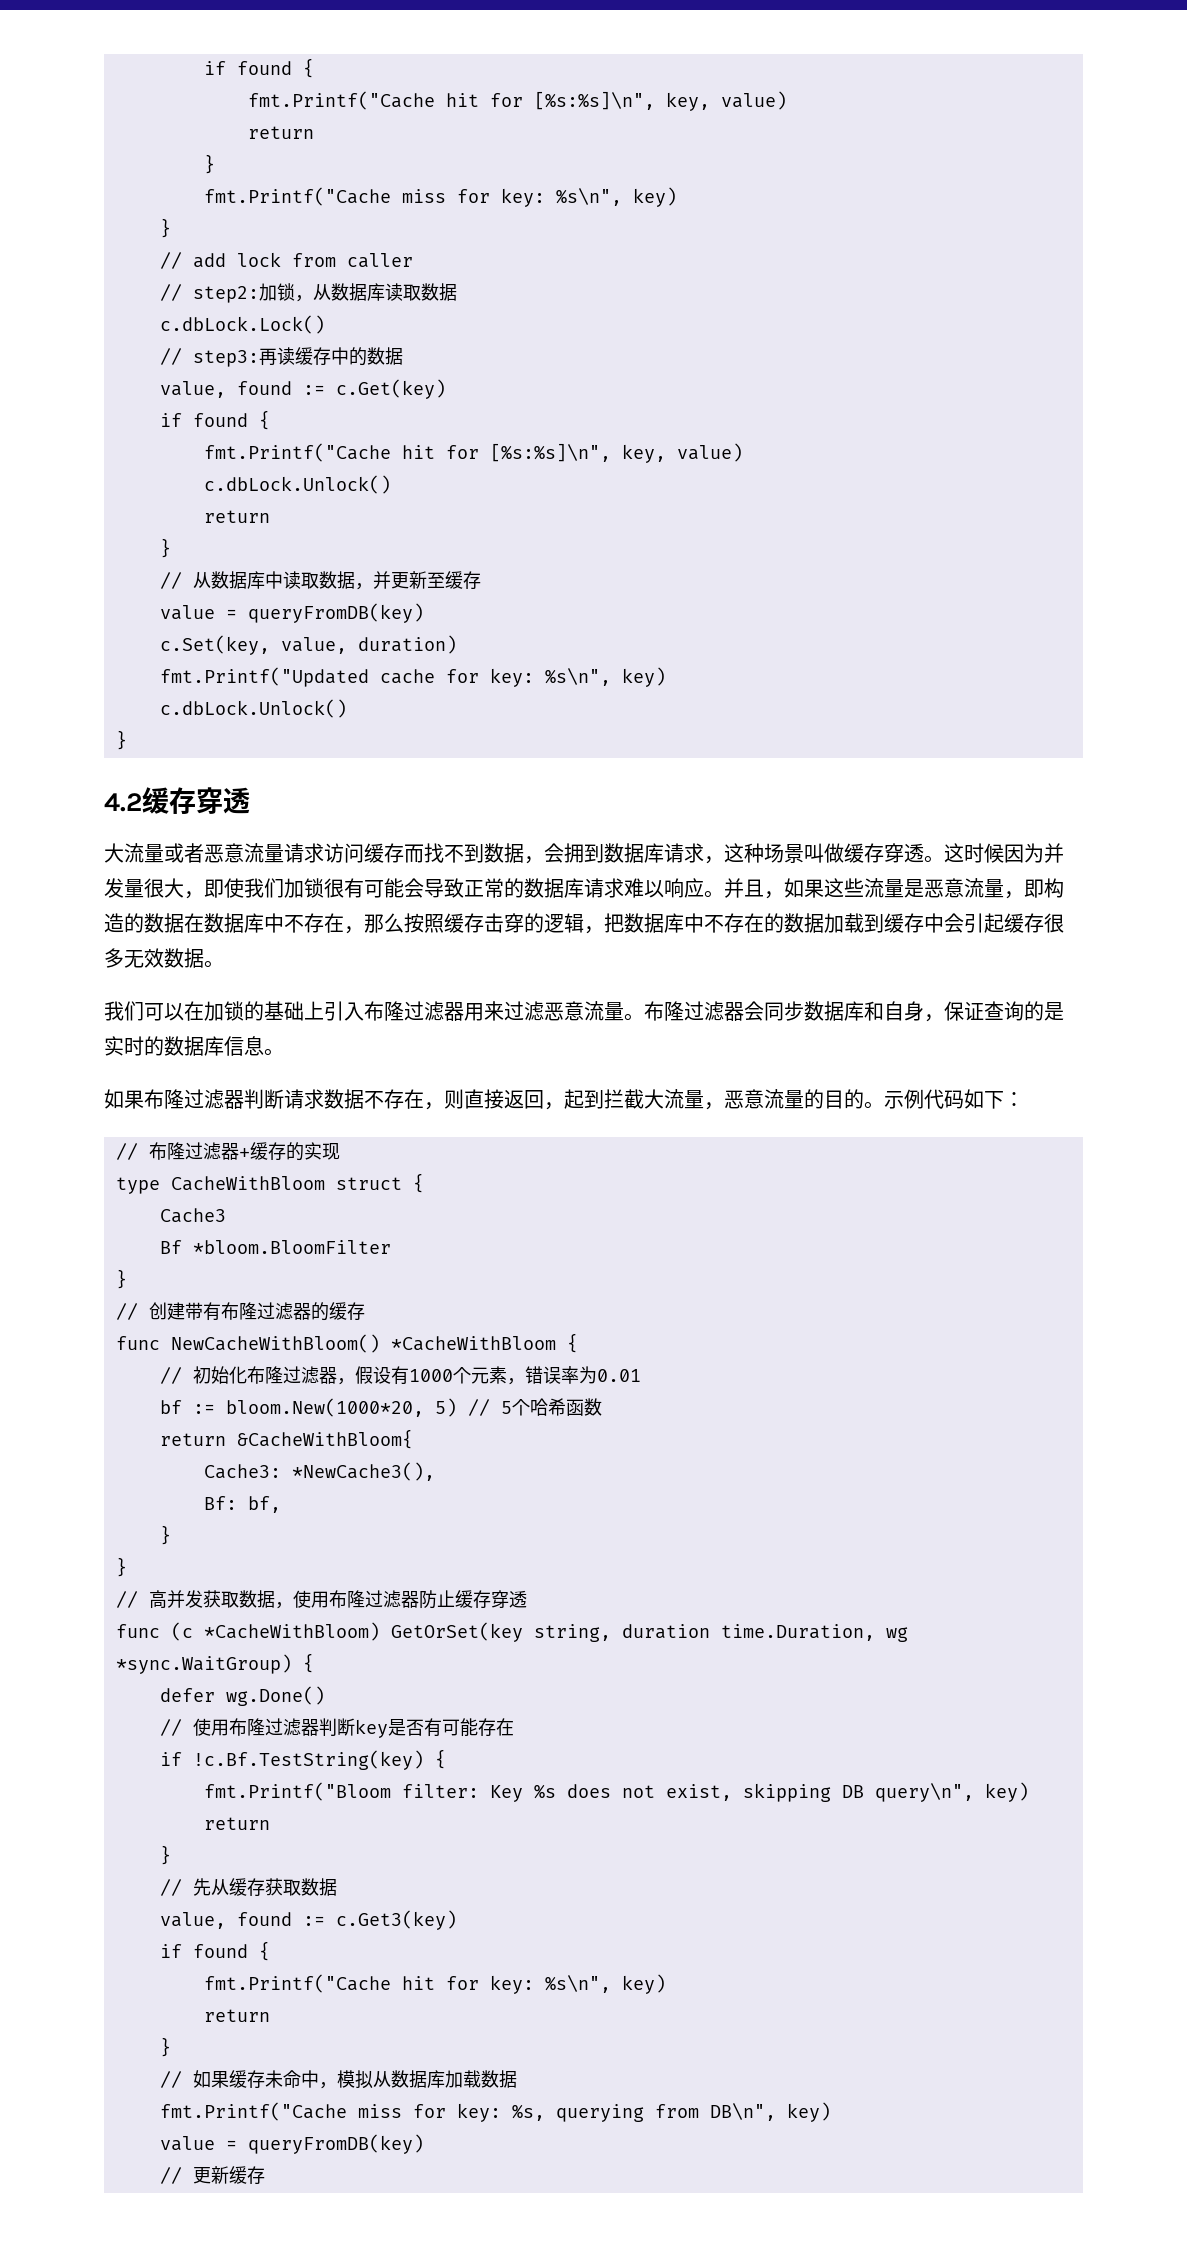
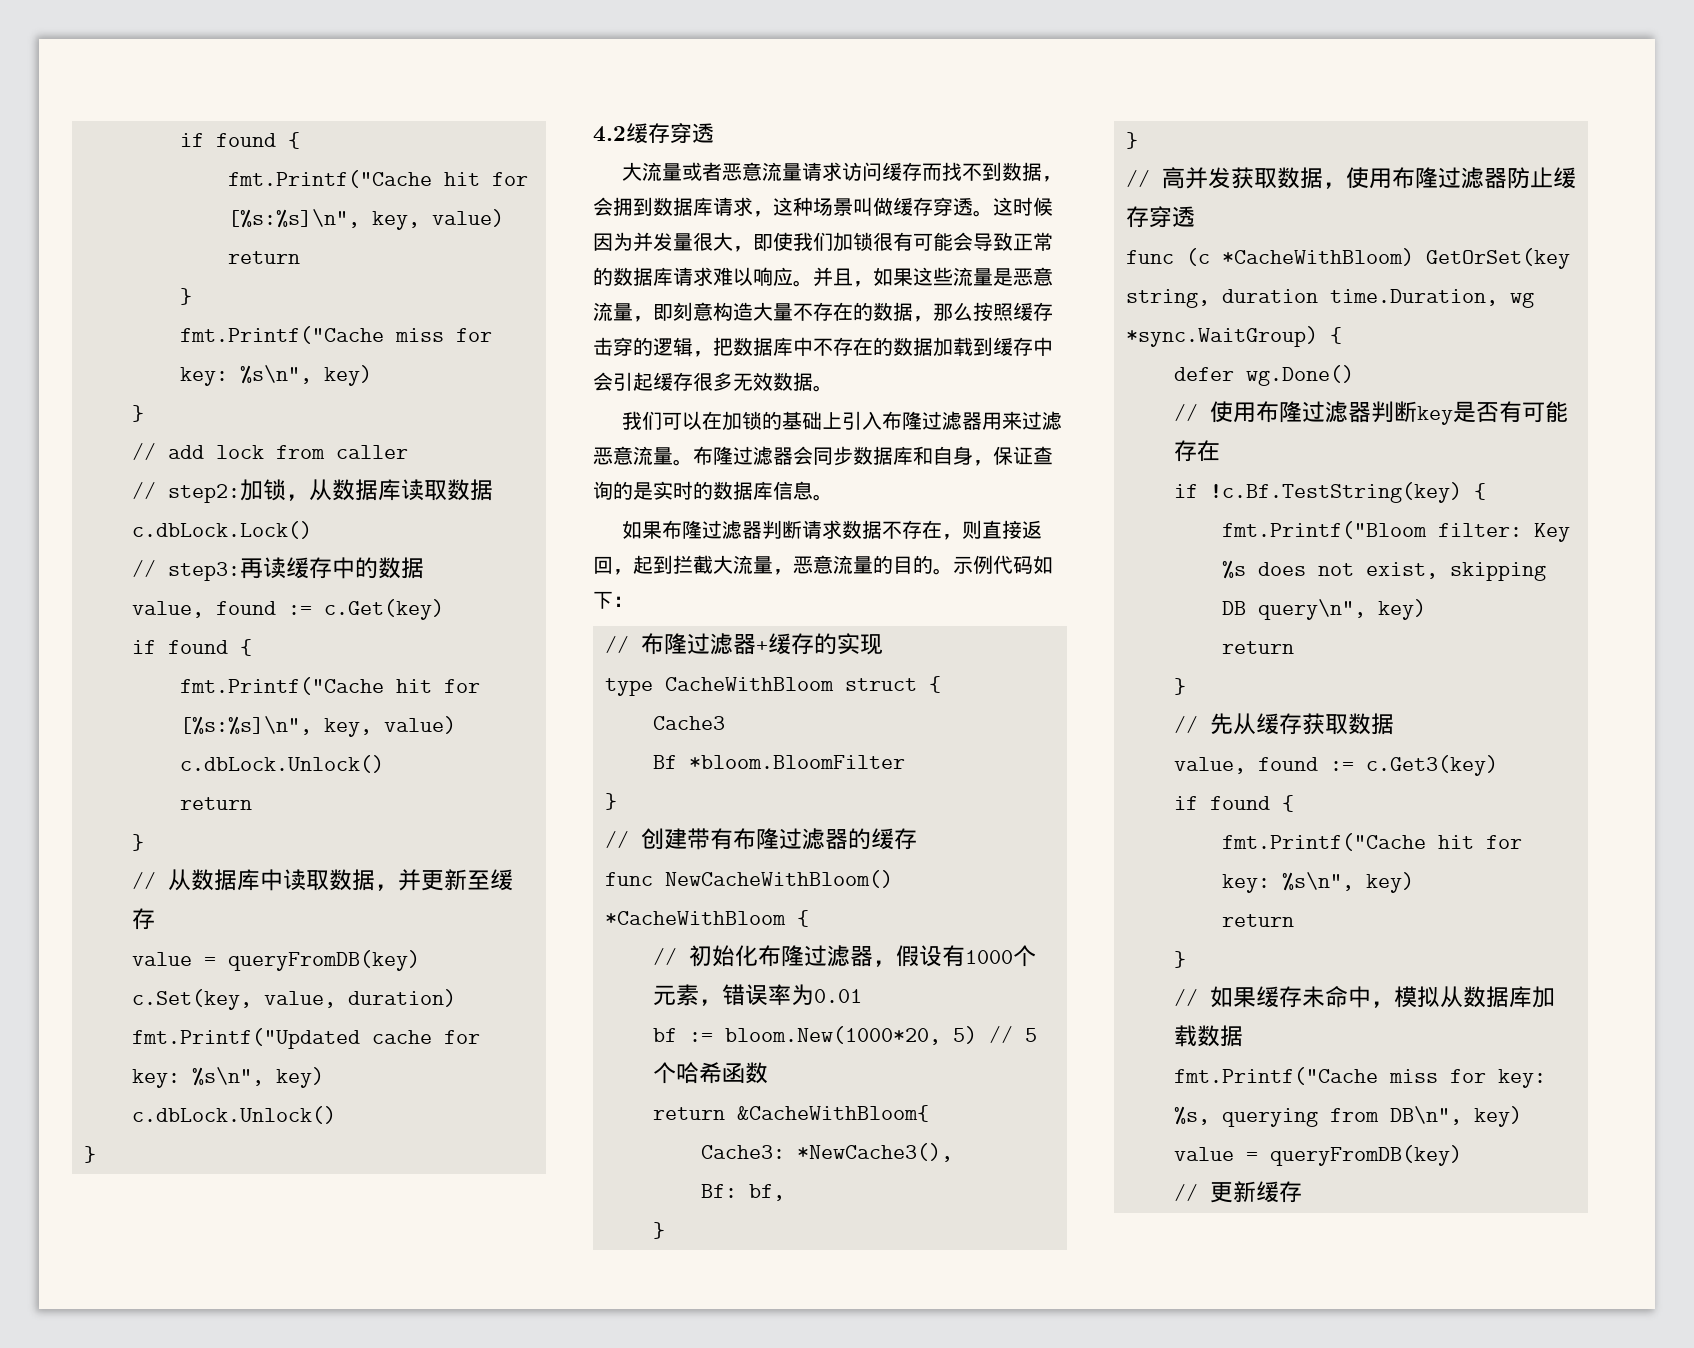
- 并且，如果这些流量是恶意流量，即构造的数据在数据库中不存在，那么按照缓存击穿的逻辑，把数据库中不存在的数据加载到缓存中会引起缓存很多无效数据。
+ 并且，如果这些流量是恶意流量，即刻意构造大量不存在的数据，那么按照缓存击穿的逻辑，把数据库中不存在的数据加载到缓存中会引起缓存很多无效数据。

